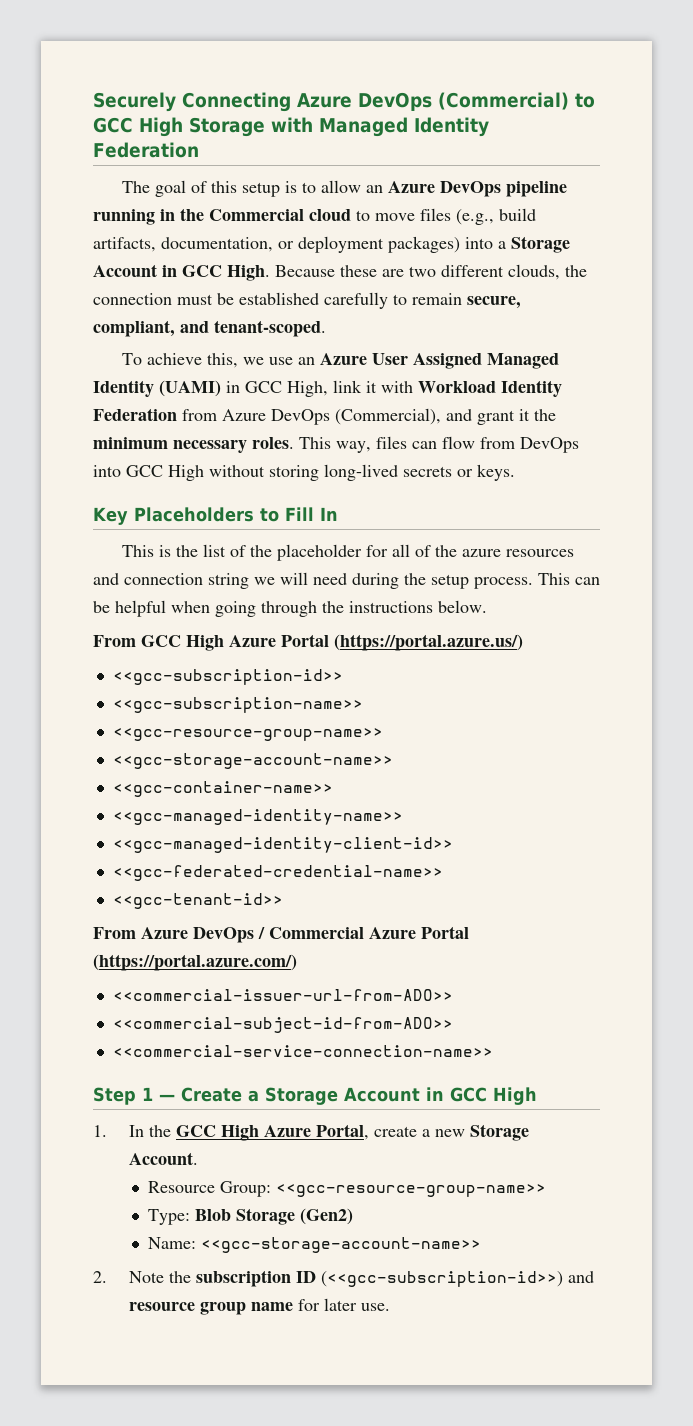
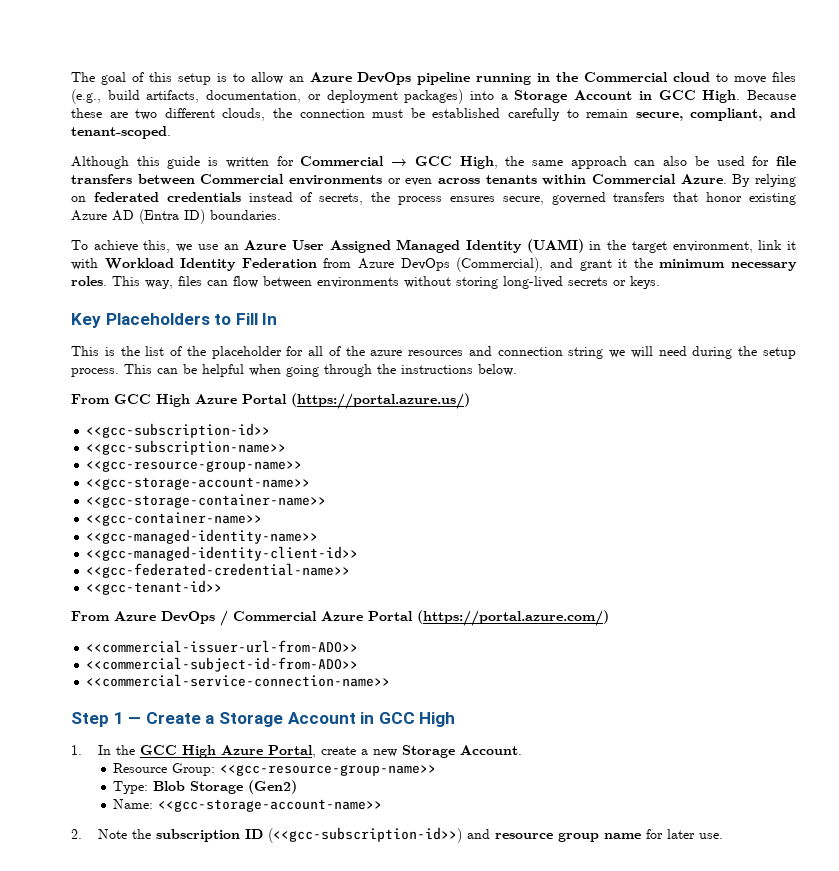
- Securely Connecting Azure DevOps (Commercial) to GCC High Storage with Managed Identity Federation
+ Although this guide is written for Commercial → GCC High, the same approach can also be used for file transfers between Commercial environments or even across tenants within Commercial Azure. By relying on federated credentials instead of secrets, the process ensures secure, governed transfers that honor existing Azure AD (Entra ID) boundaries.
- To achieve this, we use an Azure User Assigned Managed Identity (UAMI) in GCC High, link it with Workload Identity Federation from Azure DevOps (Commercial), and grant it the minimum necessary roles.
+ To achieve this, we use an Azure User Assigned Managed Identity (UAMI) in the target environment, link it with Workload Identity Federation from Azure DevOps (Commercial), and grant it the minimum necessary roles.
- This way, files can flow from DevOps into GCC High without storing long-lived secrets or keys.
+ This way, files can flow between environments without storing long-lived secrets or keys.
+ <<gcc-storage-container-name>>

